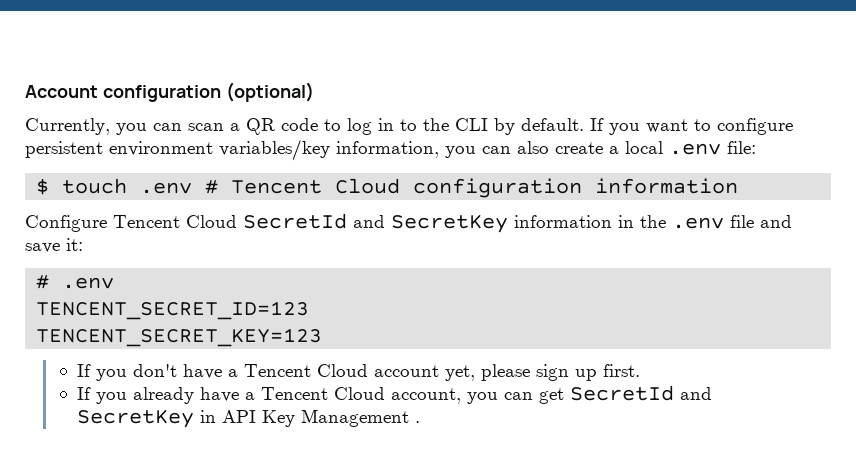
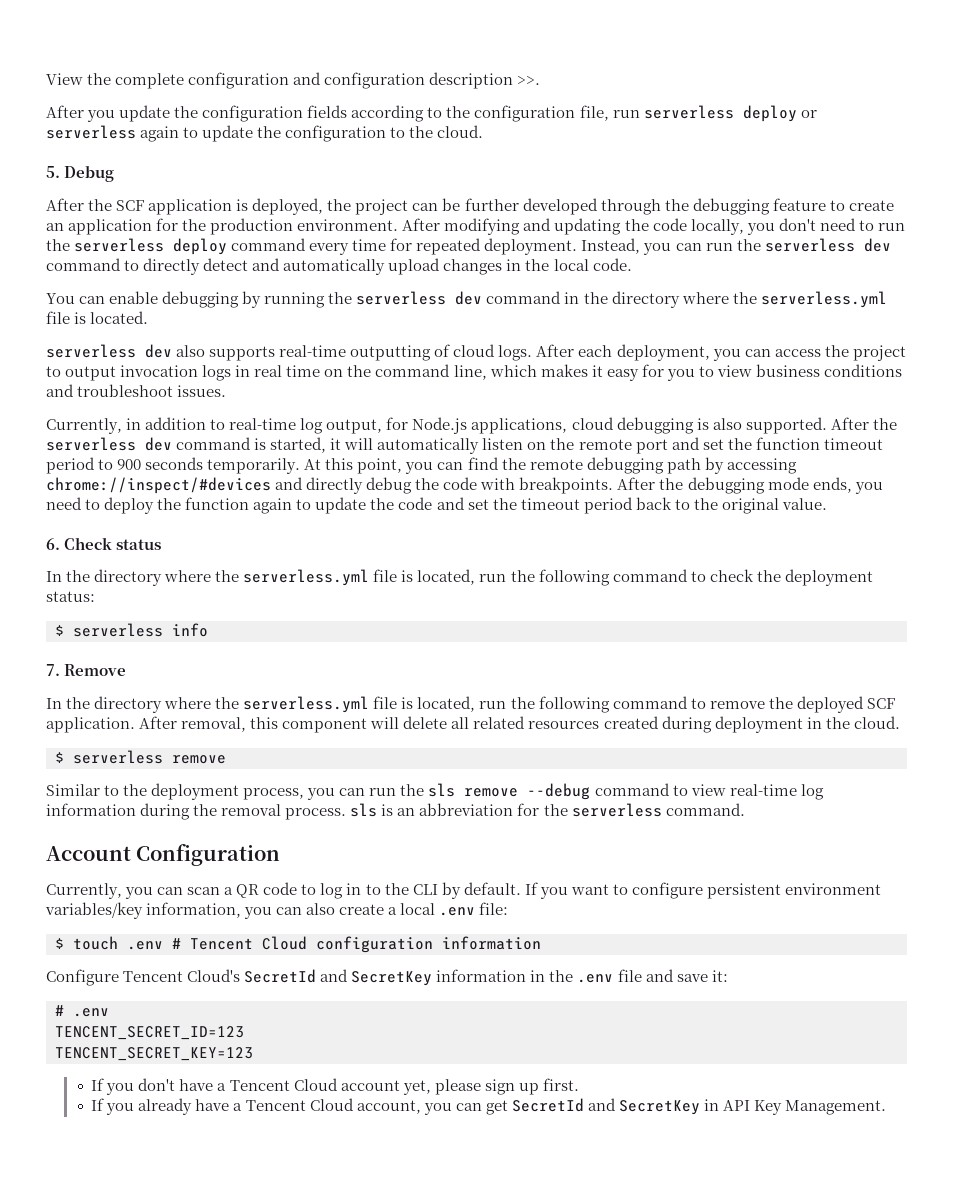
- Account configuration (optional)
+ View the complete configuration and configuration description >>.
+ After you update the configuration fields according to the configuration file, run serverless deploy or serverless again to update the configuration to the cloud.
+ 5. Debug
+ After the SCF application is deployed, the project can be further developed through the debugging feature to create an application for the production environment. After modifying and updating the code locally, you don't need to run the serverless deploy command every time for repeated deployment. Instead, you can run the serverless dev command to directly detect and automatically upload changes in the local code.
+ You can enable debugging by running the serverless dev command in the directory where the serverless.yml file is located.
+ serverless dev also supports real-time outputting of cloud logs. After each deployment, you can access the project to output invocation logs in real time on the command line, which makes it easy for you to view business conditions and troubleshoot issues.
+ Currently, in addition to real-time log output, for Node.js applications, cloud debugging is also supported. After the serverless dev command is started, it will automatically listen on the remote port and set the function timeout period to 900 seconds temporarily. At this point, you can find the remote debugging path by accessing chrome://inspect/#devices and directly debug the code with breakpoints. After the debugging mode ends, you need to deploy the function again to update the code and set the timeout period back to the original value.
+ 6. Check status
+ In the directory where the serverless.yml file is located, run the following command to check the deployment status:
+ $ serverless info
+ 7. Remove
+ In the directory where the serverless.yml file is located, run the following command to remove the deployed SCF application. After removal, this component will delete all related resources created during deployment in the cloud.
+ $ serverless remove
+ Similar to the deployment process, you can run the sls remove --debug command to view real-time log information during the removal process. sls is an abbreviation for the serverless command.
+ Account Configuration
- Configure Tencent Cloud SecretId and SecretKey information in the .env file and save it:
+ Configure Tencent Cloud's SecretId and SecretKey information in the .env file and save it:
- If you already have a Tencent Cloud account, you can get SecretId and SecretKey in API Key Management .
+ If you already have a Tencent Cloud account, you can get SecretId and SecretKey in API Key Management.

